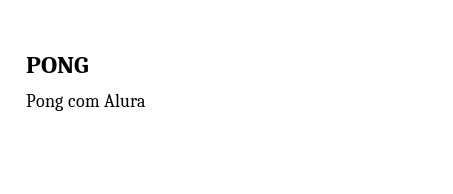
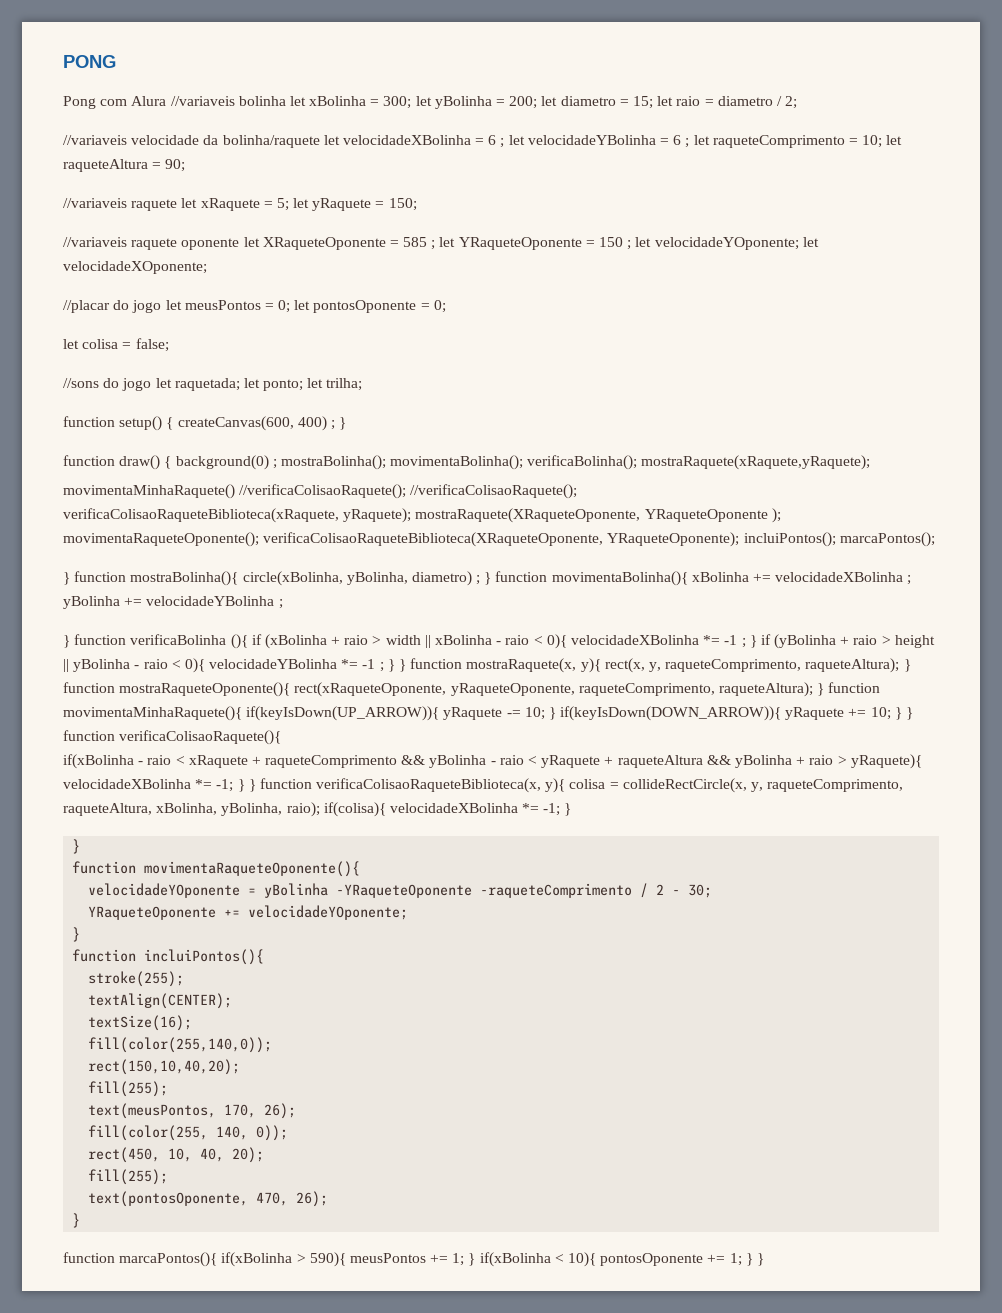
- Pong com Alura
+ Pong com Alura //variaveis bolinha let xBolinha = 300; let yBolinha = 200; let diametro = 15; let raio = diametro / 2;
+ //variaveis velocidade da bolinha/raquete let velocidadeXBolinha = 6 ; let velocidadeYBolinha = 6 ; let raqueteComprimento = 10; let raqueteAltura = 90;
+ //variaveis raquete let xRaquete = 5; let yRaquete = 150;
+ //variaveis raquete oponente let XRaqueteOponente = 585 ; let YRaqueteOponente = 150 ; let velocidadeYOponente; let velocidadeXOponente;
+ //placar do jogo let meusPontos = 0; let pontosOponente = 0;
+ let colisa = false;
+ //sons do jogo let raquetada; let ponto; let trilha;
+ function setup() { createCanvas(600, 400) ; }
+ function draw() { background(0) ; mostraBolinha(); movimentaBolinha(); verificaBolinha(); mostraRaquete(xRaquete,yRaquete);
+ movimentaMinhaRaquete() //verificaColisaoRaquete(); //verificaColisaoRaquete();
+ verificaColisaoRaqueteBiblioteca(xRaquete, yRaquete); mostraRaquete(XRaqueteOponente, YRaqueteOponente ); movimentaRaqueteOponente(); verificaColisaoRaqueteBiblioteca(XRaqueteOponente, YRaqueteOponente); incluiPontos(); marcaPontos();
+ } function mostraBolinha(){ circle(xBolinha, yBolinha, diametro) ; } function movimentaBolinha(){ xBolinha += velocidadeXBolinha ; yBolinha += velocidadeYBolinha ;
+ } function verificaBolinha (){ if (xBolinha + raio > width || xBolinha - raio < 0){ velocidadeXBolinha *= -1 ; } if (yBolinha + raio > height || yBolinha - raio < 0){ velocidadeYBolinha *= -1 ; } } function mostraRaquete(x, y){ rect(x, y, raqueteComprimento, raqueteAltura); } function mostraRaqueteOponente(){ rect(xRaqueteOponente, yRaqueteOponente, raqueteComprimento, raqueteAltura); } function movimentaMinhaRaquete(){ if(keyIsDown(UP_ARROW)){ yRaquete -= 10; } if(keyIsDown(DOWN_ARROW)){ yRaquete += 10; } } function verificaColisaoRaquete(){
+ if(xBolinha - raio < xRaquete + raqueteComprimento && yBolinha - raio < yRaquete + raqueteAltura && yBolinha + raio > yRaquete){ velocidadeXBolinha *= -1; } } function verificaColisaoRaqueteBiblioteca(x, y){ colisa = collideRectCircle(x, y, raqueteComprimento, raqueteAltura, xBolinha, yBolinha, raio); if(colisa){ velocidadeXBolinha *= -1; }
+ }
+ function movimentaRaqueteOponente(){
+ velocidadeYOponente = yBolinha -YRaqueteOponente -raqueteComprimento / 2 - 30;
+ YRaqueteOponente += velocidadeYOponente;
+ }
+ function incluiPontos(){
+ stroke(255);
+ textAlign(CENTER);
+ textSize(16);
+ fill(color(255,140,0));
+ rect(150,10,40,20);
+ fill(255);
+ text(meusPontos, 170, 26);
+ fill(color(255, 140, 0));
+ rect(450, 10, 40, 20);
+ fill(255);
+ text(pontosOponente, 470, 26);
+ }
+ function marcaPontos(){ if(xBolinha > 590){ meusPontos += 1; } if(xBolinha < 10){ pontosOponente += 1; } }

